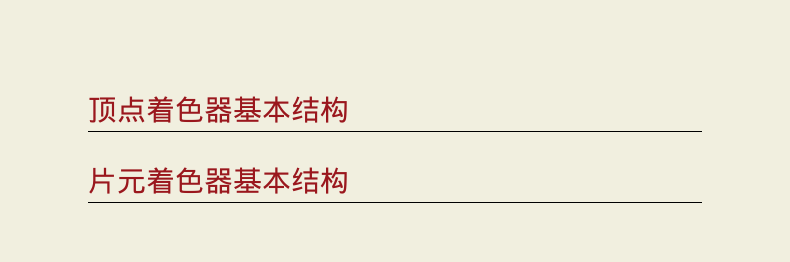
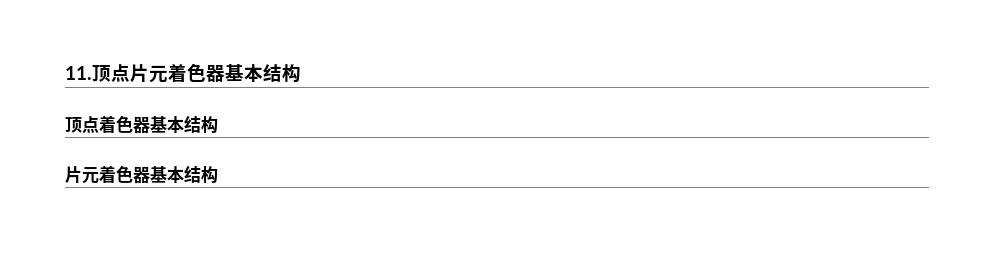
+ 11.顶点片元着色器基本结构

